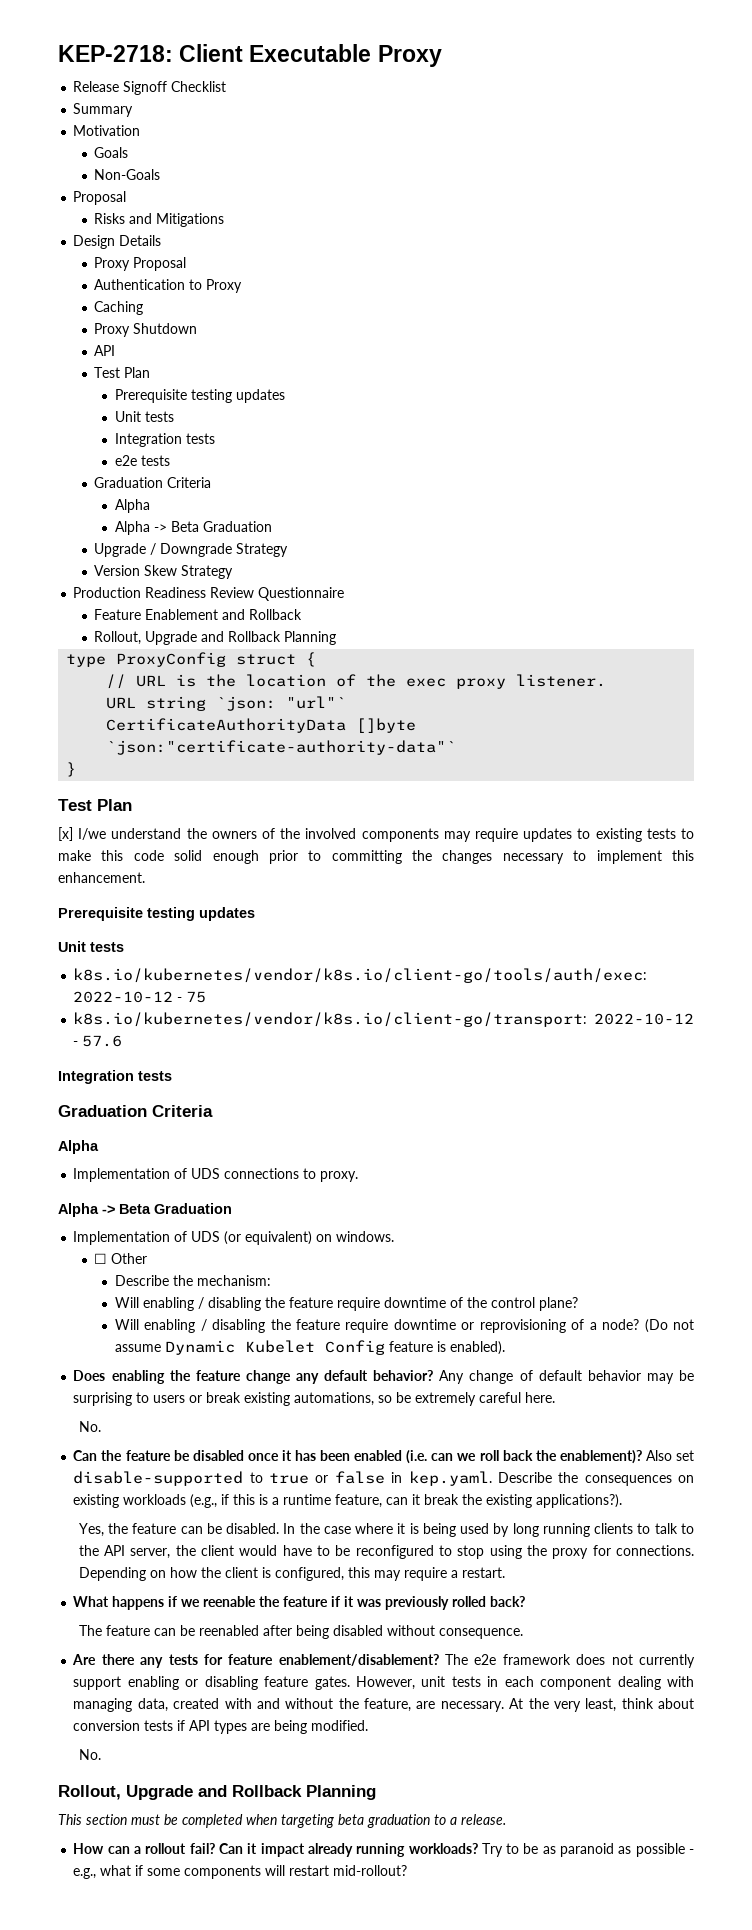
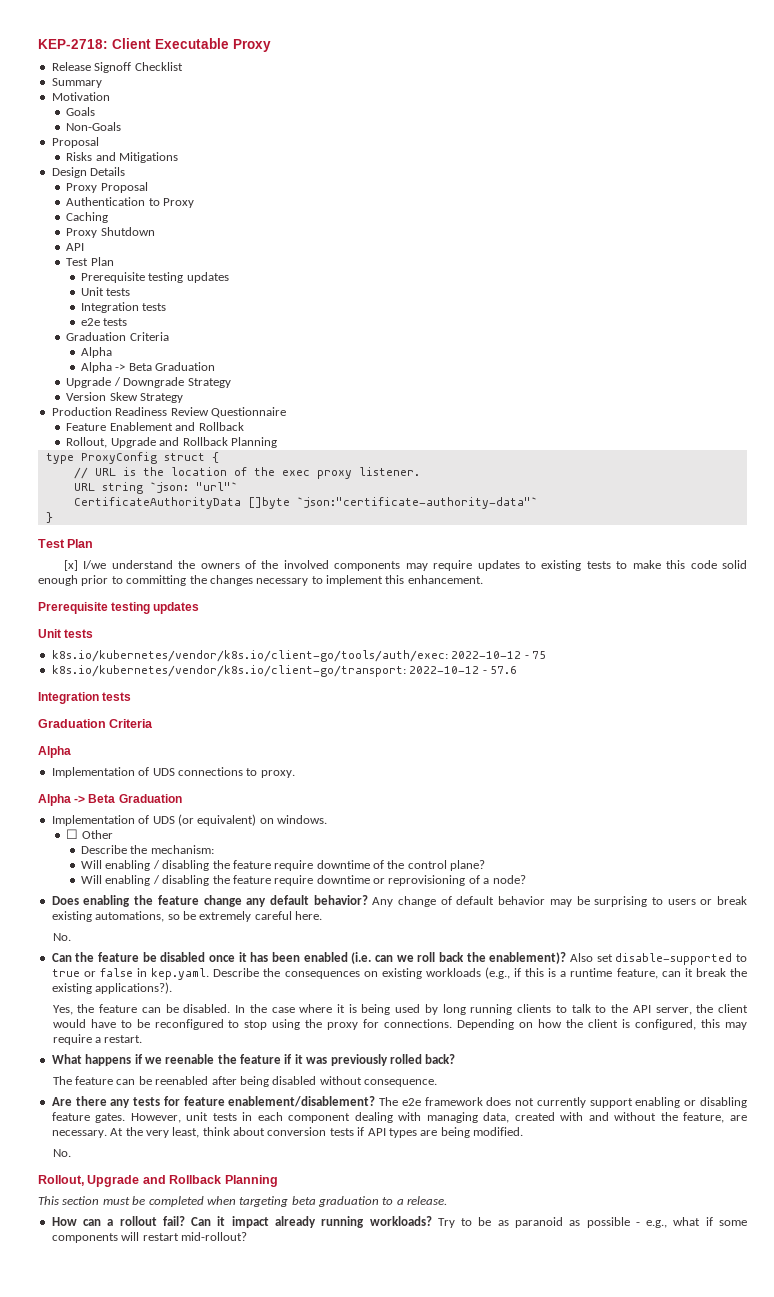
- (Do not assume Dynamic Kubelet Config feature is enabled).

